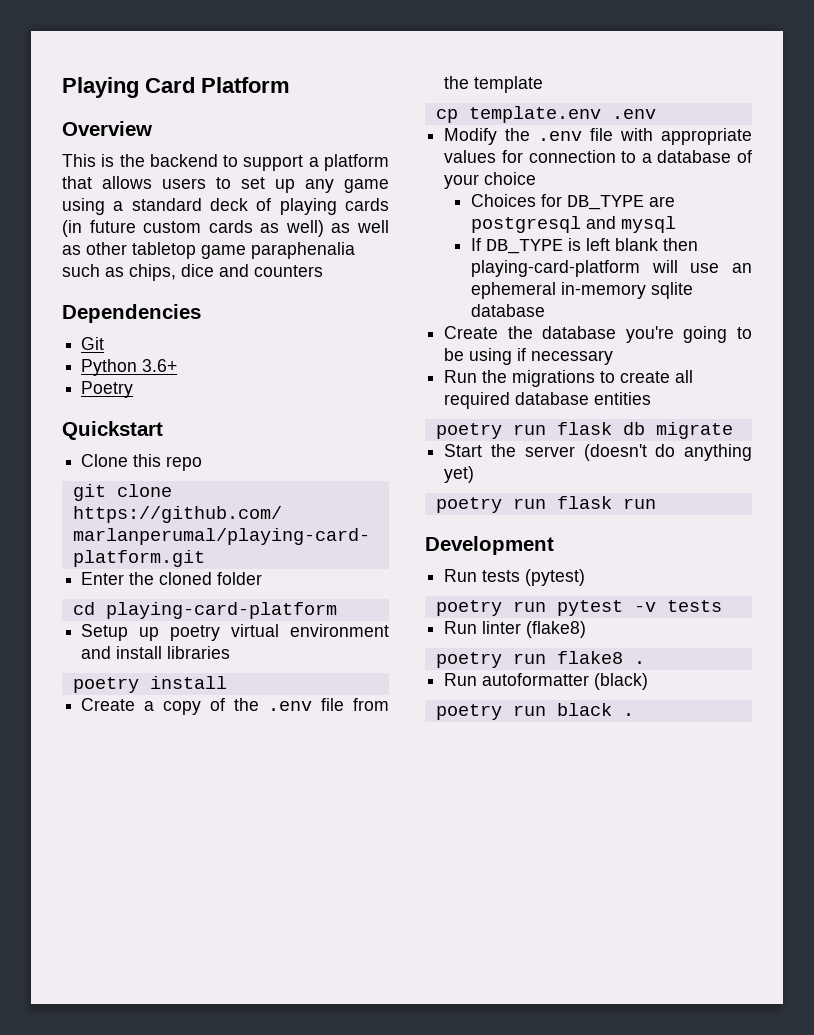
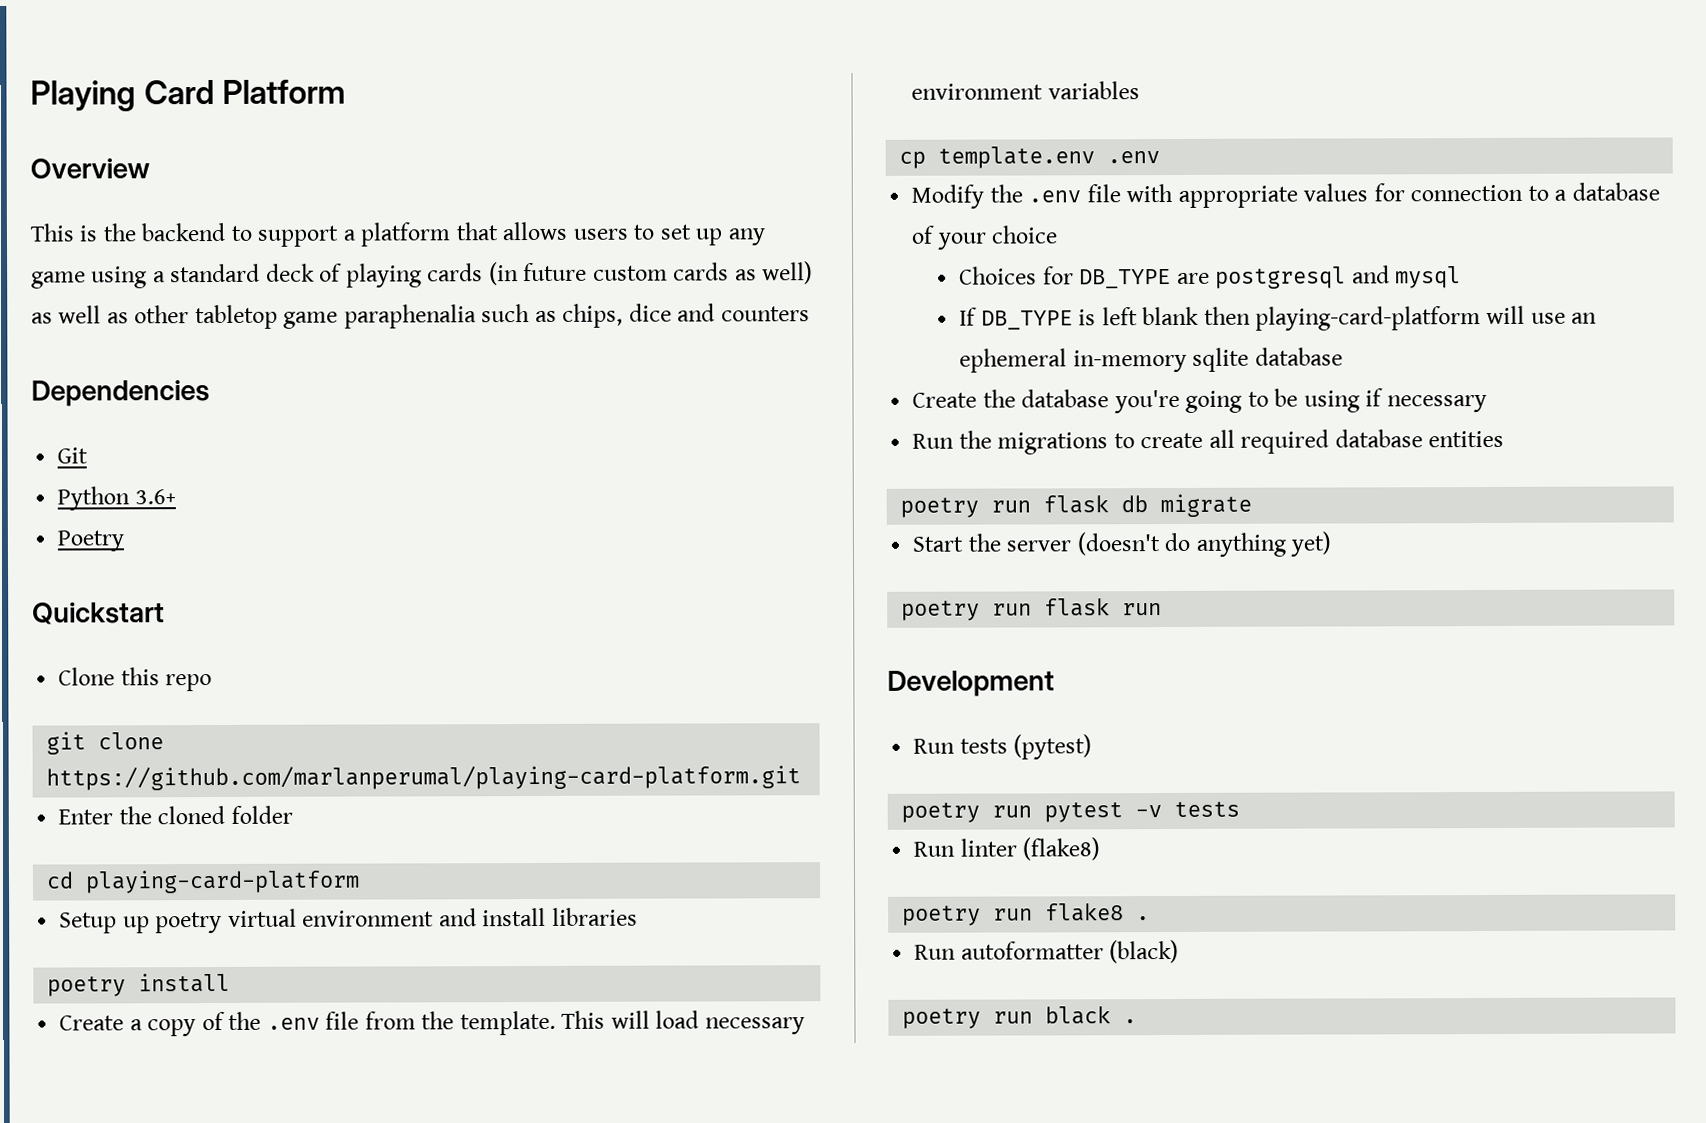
- Create a copy of the .env file from the template
+ Create a copy of the .env file from the template. This will load necessary environment variables

